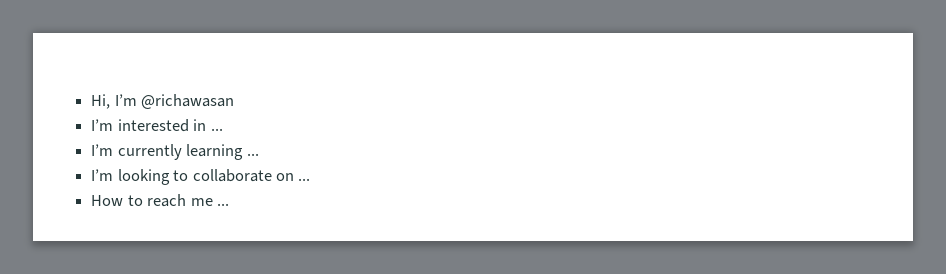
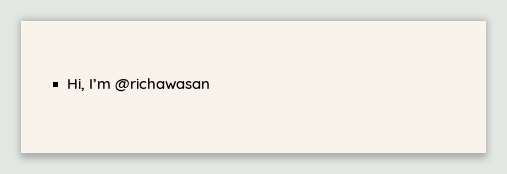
- I’m interested in ...
- I’m currently learning ...
- I’m looking to collaborate on ...
- How to reach me ...

